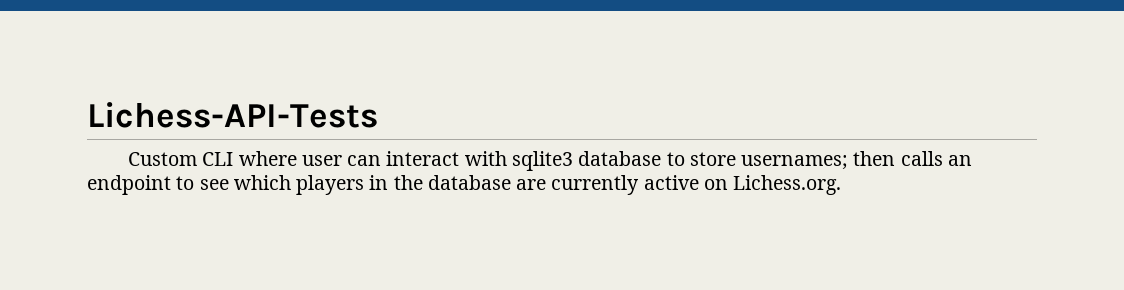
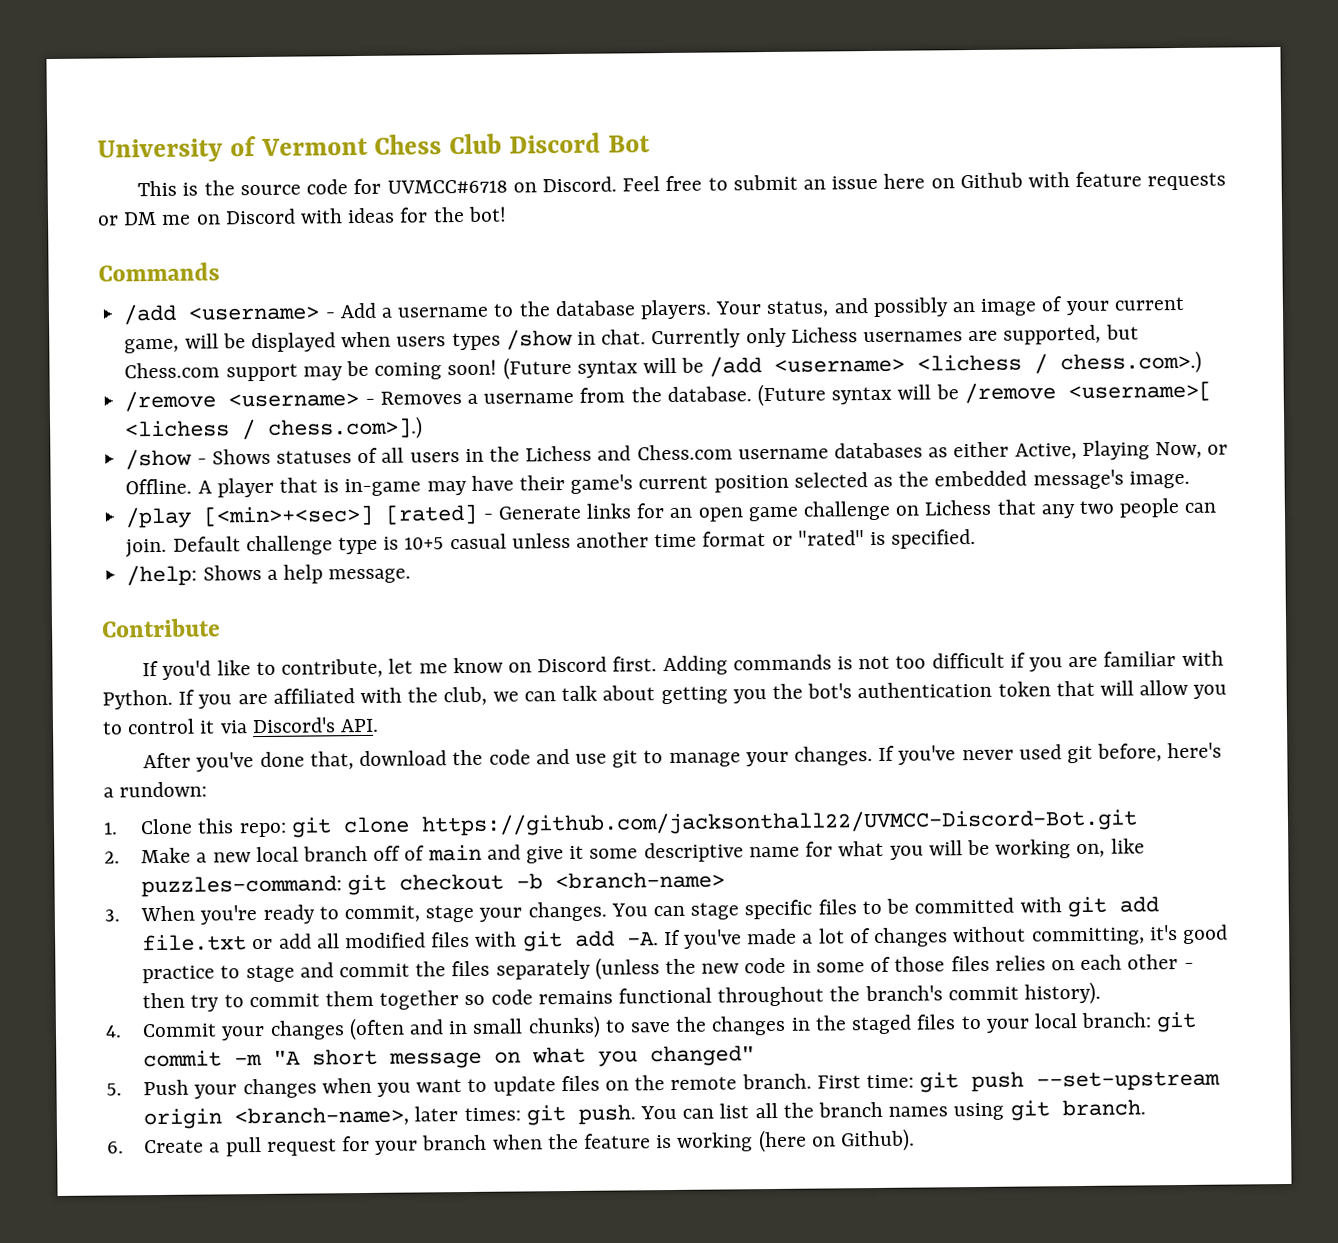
- Lichess-API-Tests
- Custom CLI where user can interact with sqlite3 database to store usernames; then calls an endpoint to see which players in the database are currently active on Lichess.org.
+ University of Vermont Chess Club Discord Bot
+ This is the source code for UVMCC#6718 on Discord. Feel free to submit an issue here on Github with feature requests or DM me on Discord with ideas for the bot!
+ Commands
+ /add <username> - Add a username to the database players. Your status, and possibly an image of your current game, will be displayed when users types /show in chat. Currently only Lichess usernames are supported, but Chess.com support may be coming soon! (Future syntax will be /add <username> <lichess / chess.com>.)
+ /remove <username> - Removes a username from the database. (Future syntax will be /remove <username>[ <lichess / chess.com>].)
+ /show - Shows statuses of all users in the Lichess and Chess.com username databases as either Active, Playing Now, or Offline. A player that is in-game may have their game's current position selected as the embedded message's image.
+ /play [<min>+<sec>] [rated] - Generate links for an open game challenge on Lichess that any two people can join. Default challenge type is 10+5 casual unless another time format or "rated" is specified.
+ /help: Shows a help message.
+ Contribute
+ If you'd like to contribute, let me know on Discord first. Adding commands is not too difficult if you are familiar with Python. If you are affiliated with the club, we can talk about getting you the bot's authentication token that will allow you to control it via Discord's API.
+ After you've done that, download the code and use git to manage your changes. If you've never used git before, here's a rundown:
+ 1. Clone this repo: git clone https://github.com/jacksonthall22/UVMCC-Discord-Bot.git
+ 2. Make a new local branch off of main and give it some descriptive name for what you will be working on, like puzzles-command: git checkout -b <branch-name>
+ 3. When you're ready to commit, stage your changes. You can stage specific files to be committed with git add file.txt or add all modified files with git add -A. If you've made a lot of changes without committing, it's good practice to stage and commit the files separately (unless the new code in some of those files relies on each other - then try to commit them together so code remains functional throughout the branch's commit history).
+ 4. Commit your changes (often and in small chunks) to save the changes in the staged files to your local branch: git commit -m "A short message on what you changed"
+ 5. Push your changes when you want to update files on the remote branch. First time: git push --set-upstream origin <branch-name>, later times: git push. You can list all the branch names using git branch.
+ 6. Create a pull request for your branch when the feature is working (here on Github).

